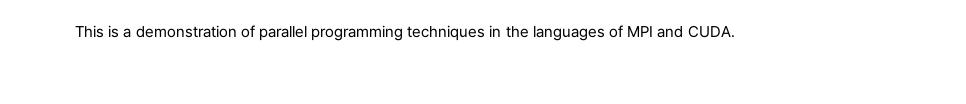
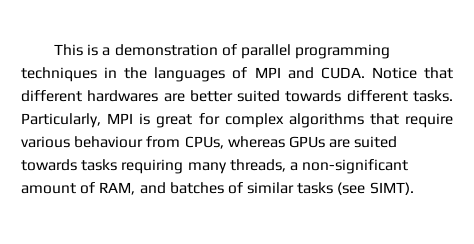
+ Notice that different hardwares are better suited towards different tasks. Particularly, MPI is great for complex algorithms that require various behaviour from CPUs, whereas GPUs are suited towards tasks requiring many threads, a non-significant amount of RAM, and batches of similar tasks (see SIMT).

